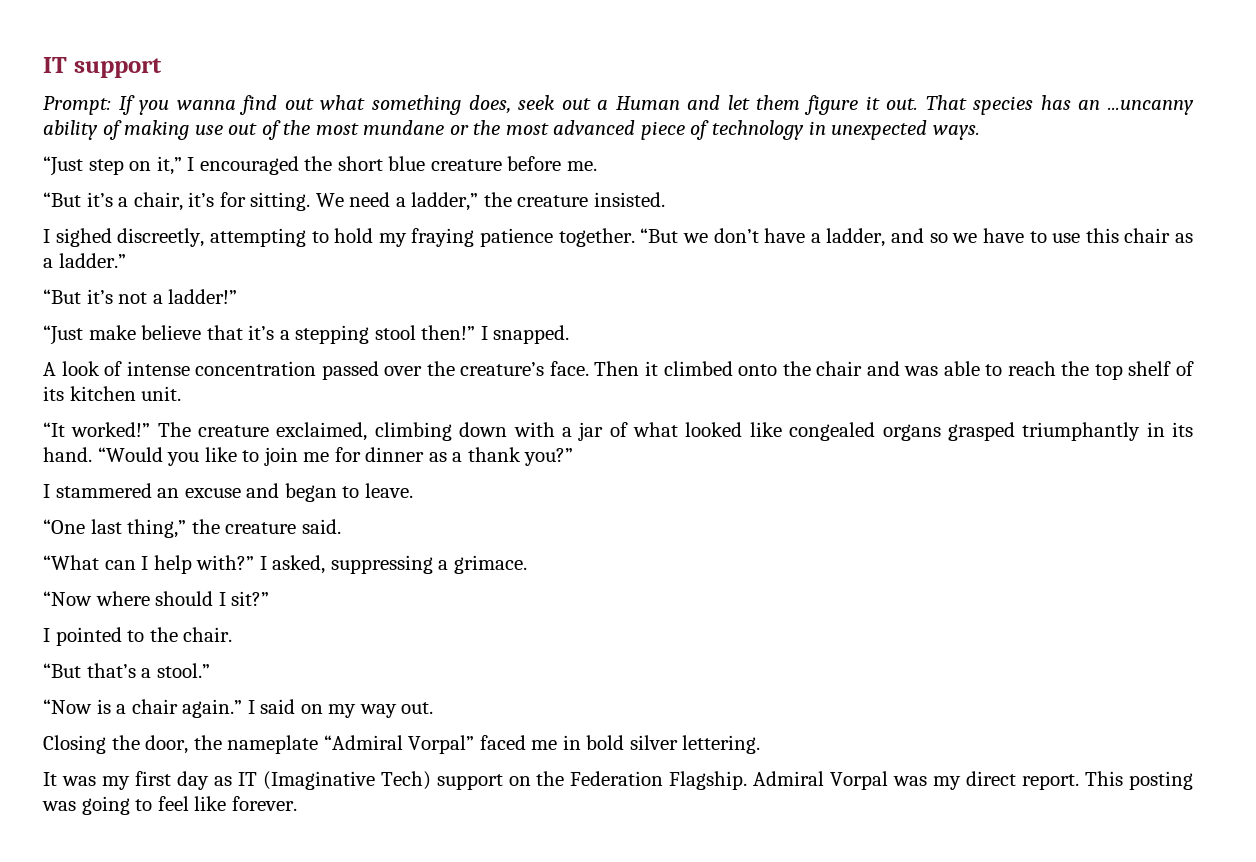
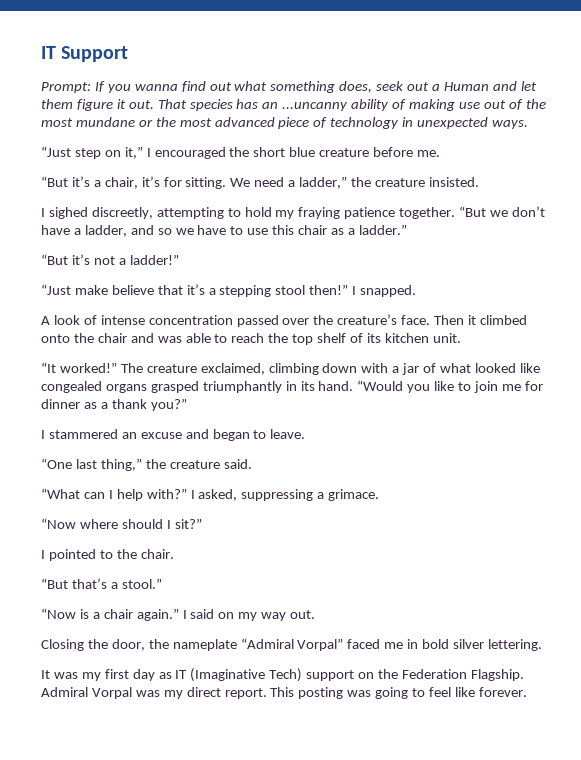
- IT support
+ IT Support

